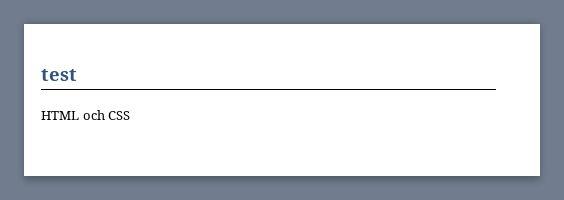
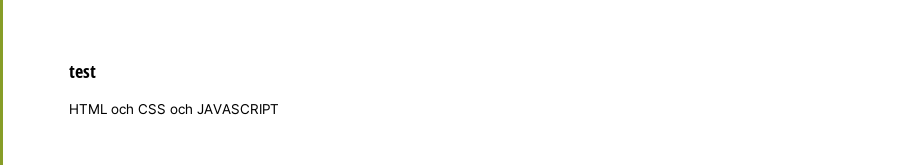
- HTML och CSS
+ HTML och CSS och JAVASCRIPT

